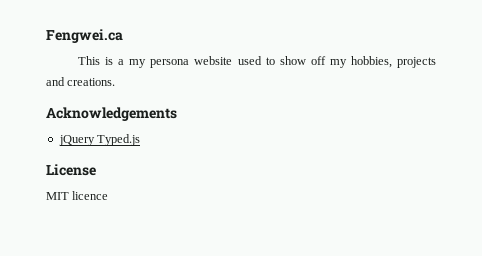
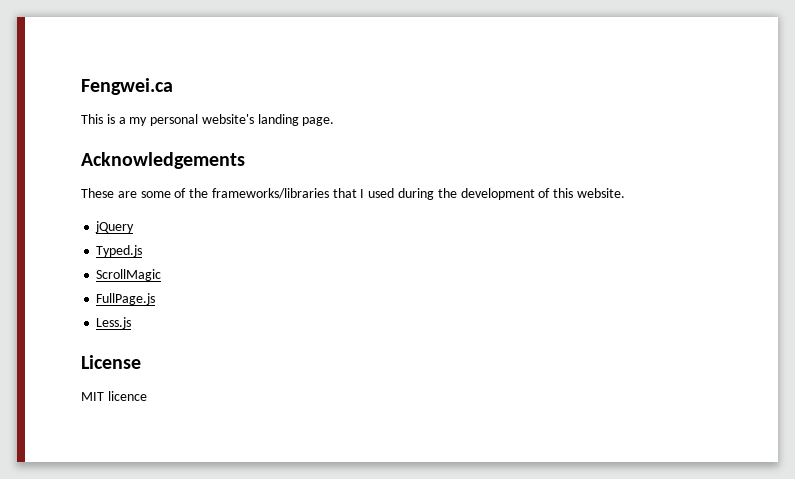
- This is a my persona website used to show off my hobbies, projects and creations.
+ This is a my personal website's landing page.
  Acknowledgements
+ These are some of the frameworks/libraries that I used during the development of this website.
- jQuery Typed.js
+ jQuery
+ Typed.js
+ ScrollMagic
+ FullPage.js
+ Less.js

